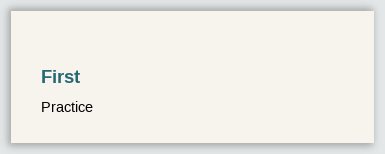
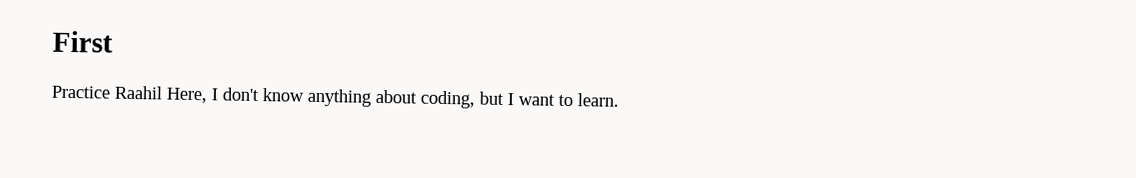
- Practice
+ Practice Raahil Here, I don't know anything about coding, but I want to learn.

